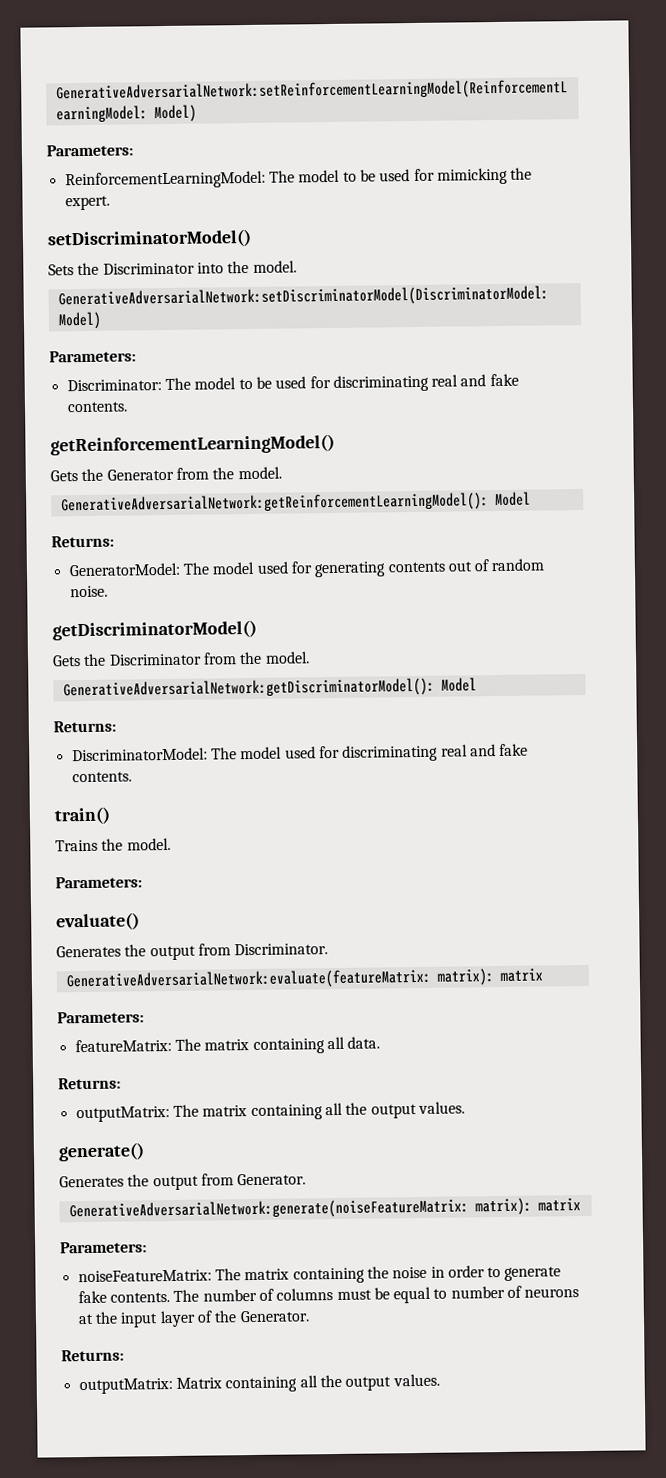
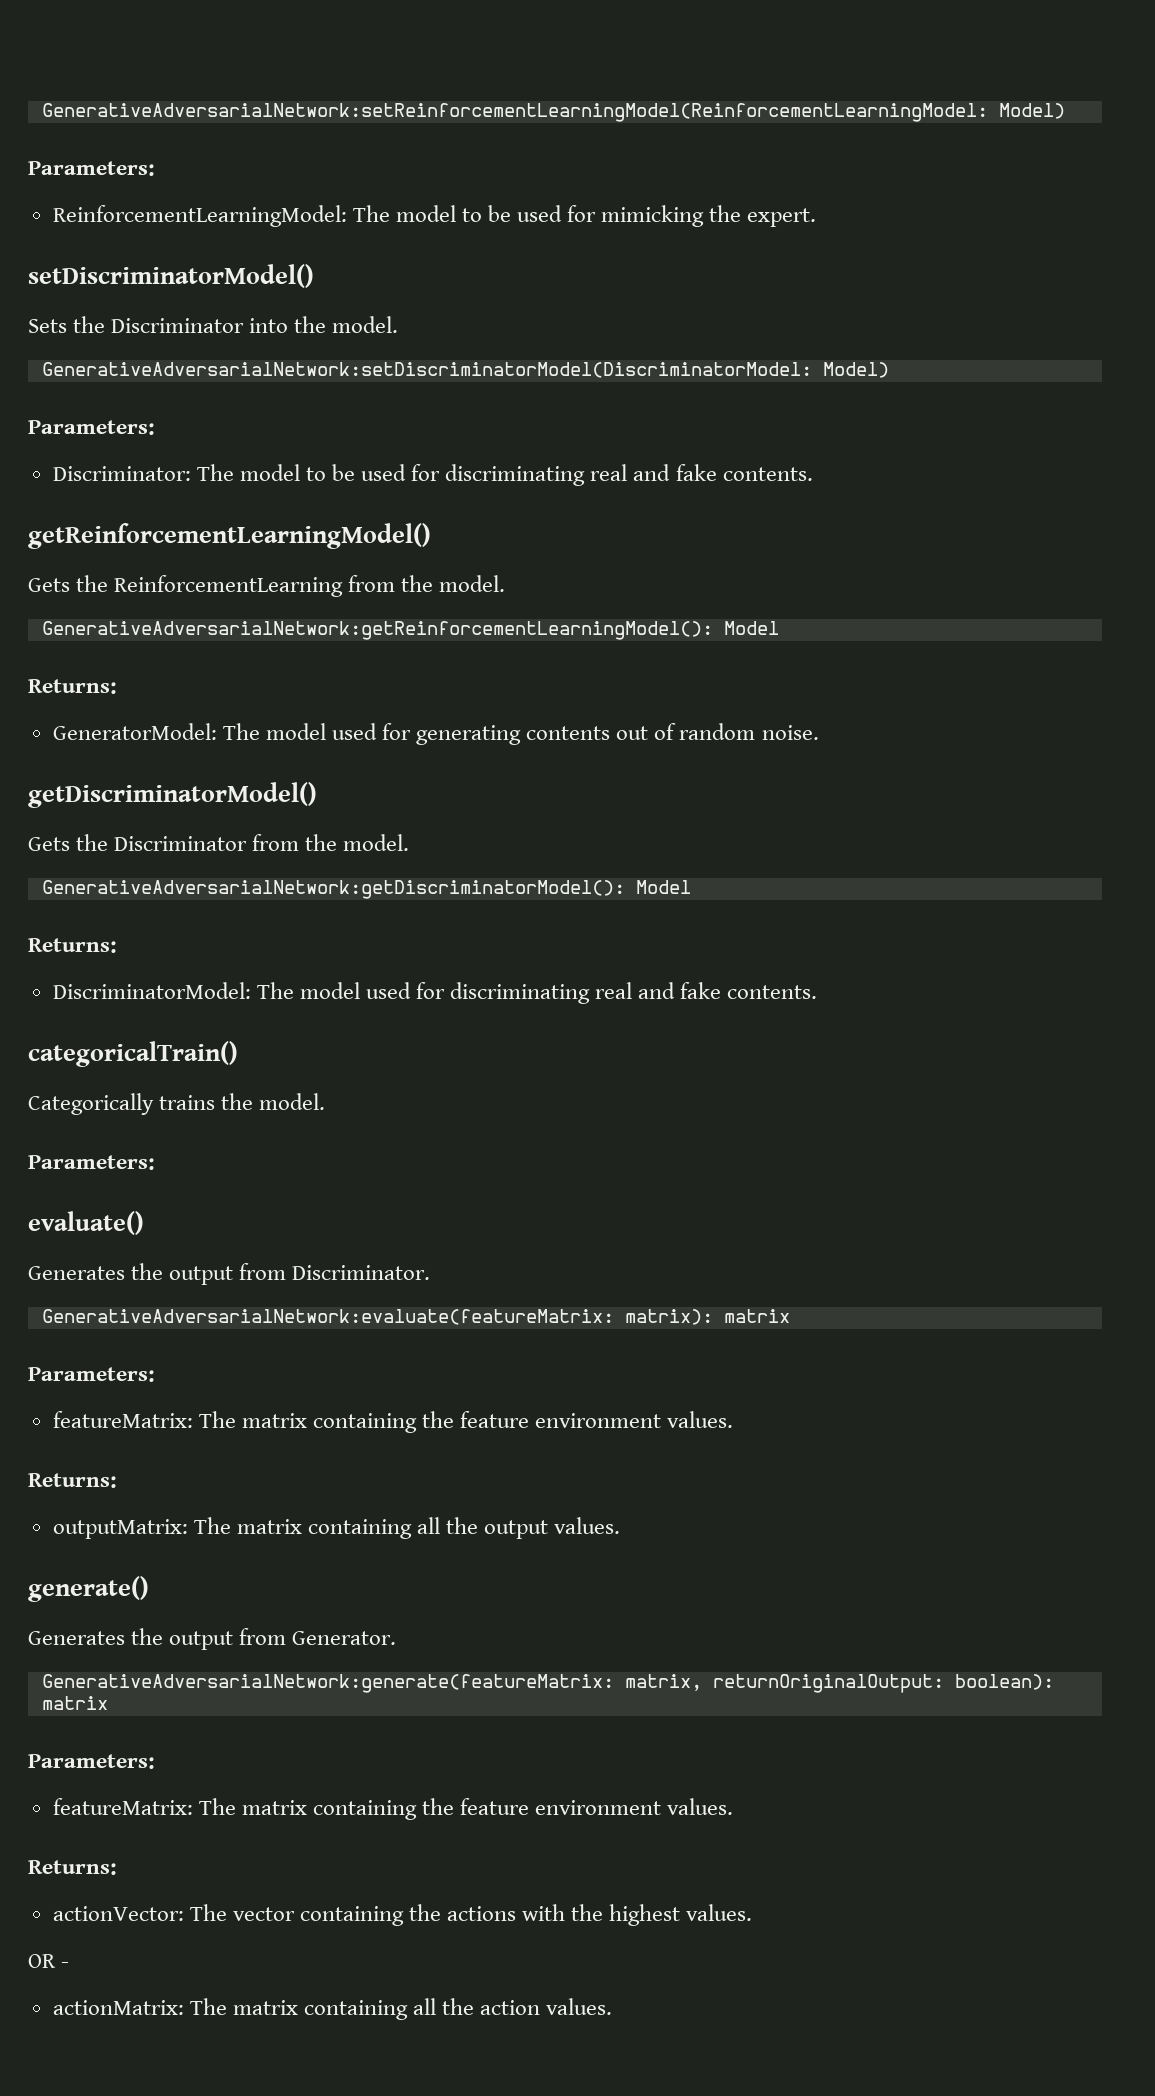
- Gets the Generator from the model.
+ Gets the ReinforcementLearning from the model.
- train()
- Trains the model.
+ categoricalTrain()
+ Categorically trains the model.
  GenerativeAdversarialNetwork:evaluate(featureMatrix: matrix): matrix
  Parameters:
- featureMatrix: The matrix containing all data.
+ featureMatrix: The matrix containing the feature environment values.
- GenerativeAdversarialNetwork:generate(noiseFeatureMatrix: matrix): matrix
+ GenerativeAdversarialNetwork:generate(featureMatrix: matrix, returnOriginalOutput: boolean): matrix
  Parameters:
- noiseFeatureMatrix: The matrix containing the noise in order to generate fake contents. The number of columns must be equal to number of neurons at the input layer of the Generator.
+ featureMatrix: The matrix containing the feature environment values.
  Returns:
- outputMatrix: Matrix containing all the output values.
+ actionVector: The vector containing the actions with the highest values.
+ OR -
+ actionMatrix: The matrix containing all the action values.

